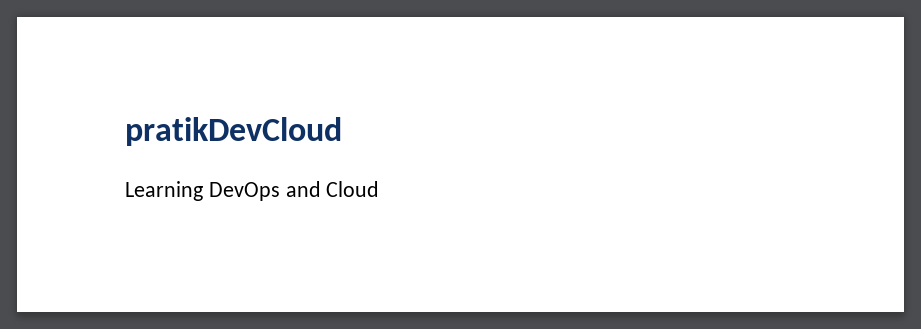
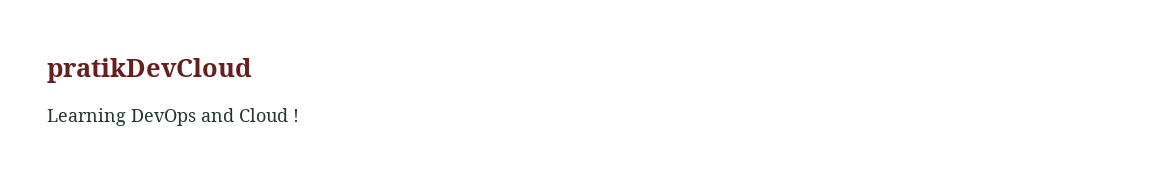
- Learning DevOps and Cloud
+ Learning DevOps and Cloud !

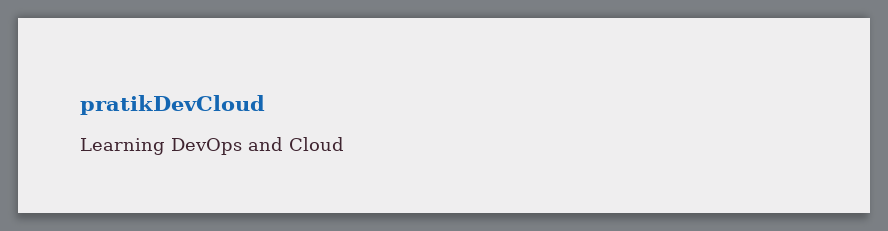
- Learning DevOps and Cloud !
+ Learning DevOps and Cloud

